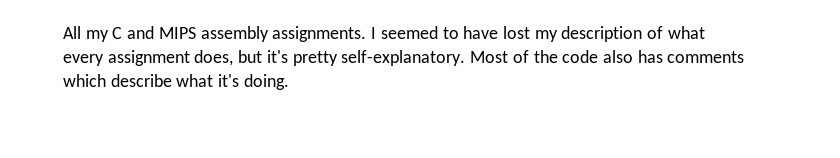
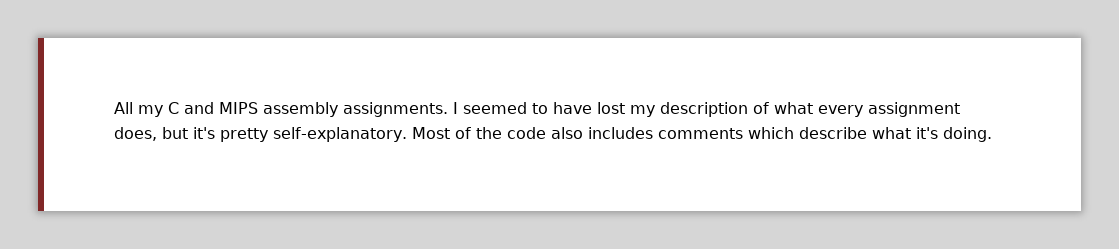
- Most of the code also has comments which describe what it's doing.
+ Most of the code also includes comments which describe what it's doing.

